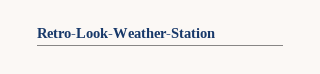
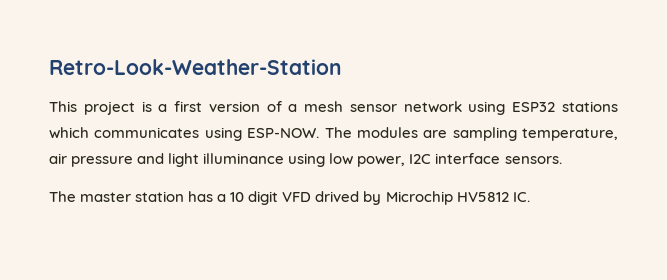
+ This project is a first version of a mesh sensor network using ESP32 stations which communicates using ESP-NOW. The modules are sampling temperature, air pressure and light illuminance using low power, I2C interface sensors.
+ The master station has a 10 digit VFD drived by Microchip HV5812 IC.

